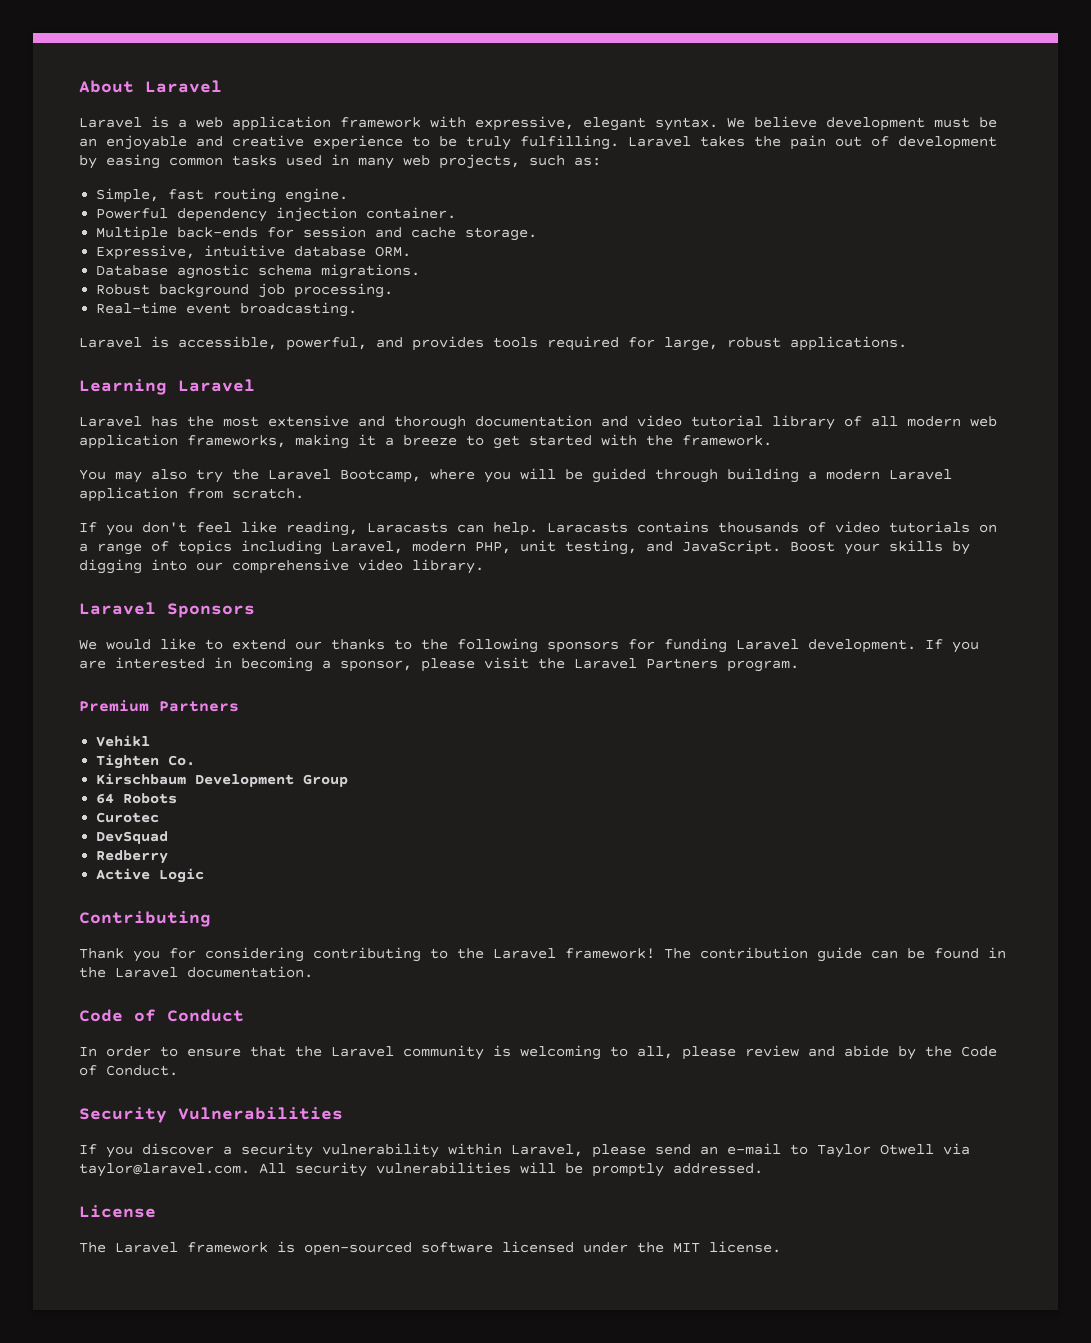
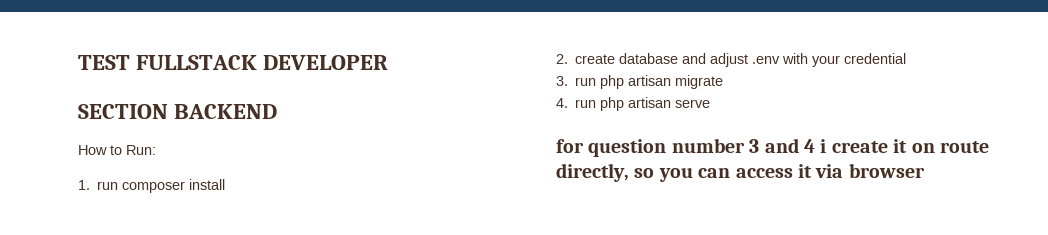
- About Laravel
- Laravel is a web application framework with expressive, elegant syntax. We believe development must be an enjoyable and creative experience to be truly fulfilling. Laravel takes the pain out of development by easing common tasks used in many web projects, such as:
- Simple, fast routing engine.
- Powerful dependency injection container.
- Multiple back-ends for session and cache storage.
- Expressive, intuitive database ORM.
- Database agnostic schema migrations.
- Robust background job processing.
- Real-time event broadcasting.
- Laravel is accessible, powerful, and provides tools required for large, robust applications.
- Learning Laravel
- Laravel has the most extensive and thorough documentation and video tutorial library of all modern web application frameworks, making it a breeze to get started with the framework.
- You may also try the Laravel Bootcamp, where you will be guided through building a modern Laravel application from scratch.
- If you don't feel like reading, Laracasts can help. Laracasts contains thousands of video tutorials on a range of topics including Laravel, modern PHP, unit testing, and JavaScript. Boost your skills by digging into our comprehensive video library.
- Laravel Sponsors
- We would like to extend our thanks to the following sponsors for funding Laravel development. If you are interested in becoming a sponsor, please visit the Laravel Partners program.
- Premium Partners
- Vehikl
- Tighten Co.
- Kirschbaum Development Group
- 64 Robots
- Curotec
- DevSquad
- Redberry
- Active Logic
- Contributing
- Thank you for considering contributing to the Laravel framework! The contribution guide can be found in the Laravel documentation.
- Code of Conduct
- In order to ensure that the Laravel community is welcoming to all, please review and abide by the Code of Conduct.
- Security Vulnerabilities
- If you discover a security vulnerability within Laravel, please send an e-mail to Taylor Otwell via taylor@laravel.com. All security vulnerabilities will be promptly addressed.
- License
- The Laravel framework is open-sourced software licensed under the MIT license.
+ TEST FULLSTACK DEVELOPER
+ SECTION BACKEND
+ How to Run:
+ 1. run composer install
+ 2. create database and adjust .env with your credential
+ 3. run php artisan migrate
+ 4. run php artisan serve
+ for question number 3 and 4 i create it on route directly, so you can access it via browser

